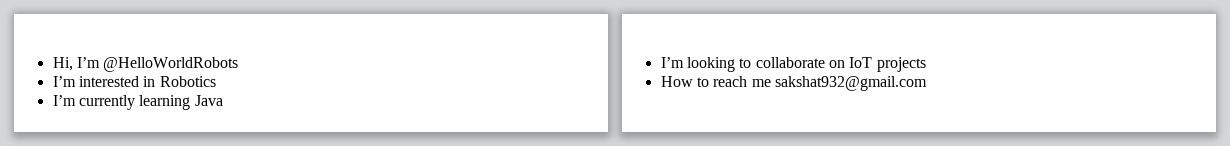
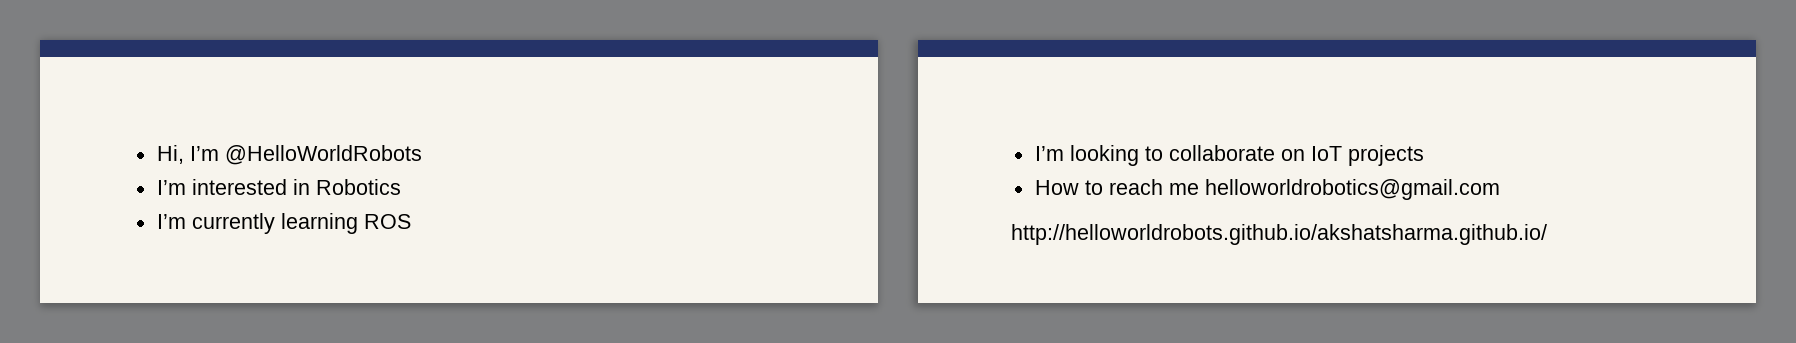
- I’m currently learning Java
+ I’m currently learning ROS
- How to reach me sakshat932@gmail.com
+ How to reach me helloworldrobotics@gmail.com
+ http://helloworldrobots.github.io/akshatsharma.github.io/

